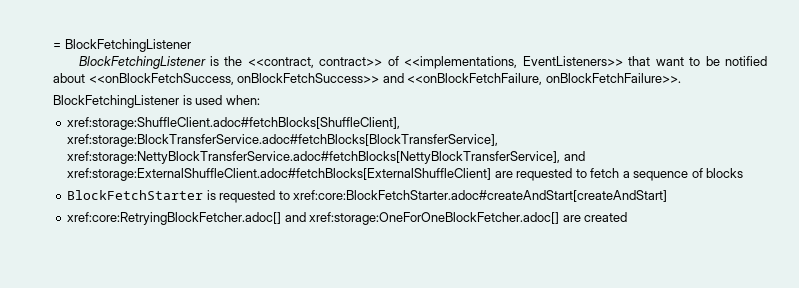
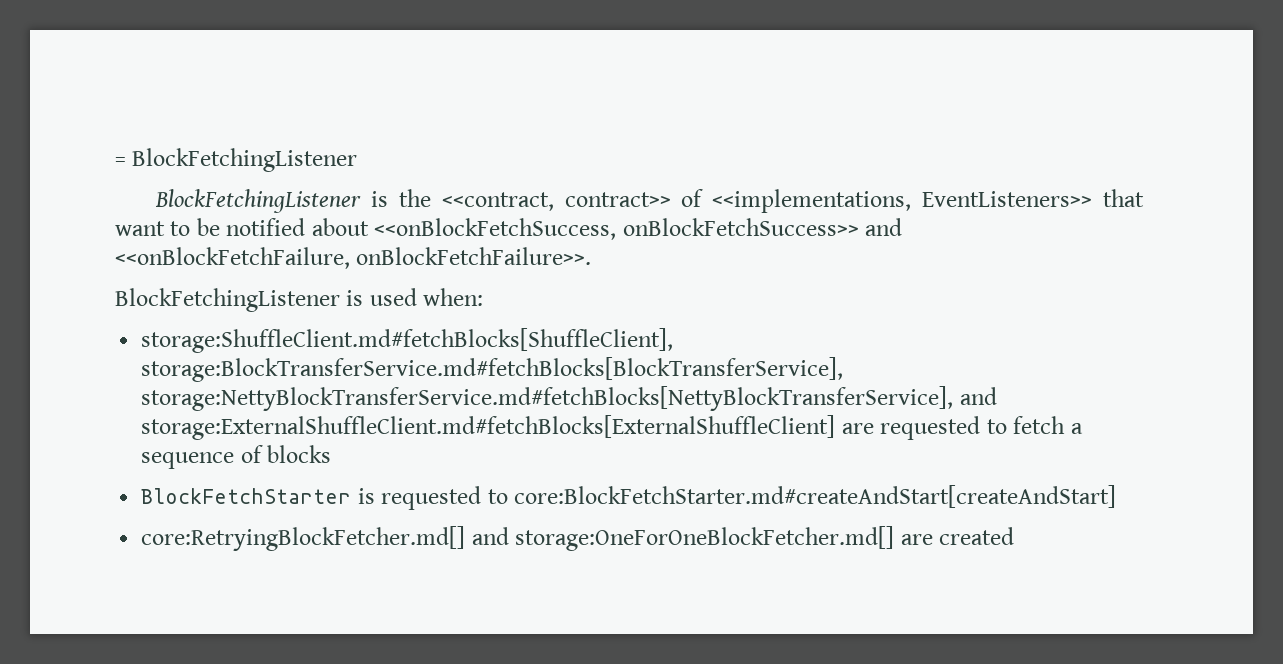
- xref:storage:ShuffleClient.adoc#fetchBlocks[ShuffleClient], xref:storage:BlockTransferService.adoc#fetchBlocks[BlockTransferService], xref:storage:NettyBlockTransferService.adoc#fetchBlocks[NettyBlockTransferService], and xref:storage:ExternalShuffleClient.adoc#fetchBlocks[ExternalShuffleClient] are requested to fetch a sequence of blocks
+ storage:ShuffleClient.md#fetchBlocks[ShuffleClient], storage:BlockTransferService.md#fetchBlocks[BlockTransferService], storage:NettyBlockTransferService.md#fetchBlocks[NettyBlockTransferService], and storage:ExternalShuffleClient.md#fetchBlocks[ExternalShuffleClient] are requested to fetch a sequence of blocks
- BlockFetchStarter is requested to xref:core:BlockFetchStarter.adoc#createAndStart[createAndStart]
- xref:core:RetryingBlockFetcher.adoc[] and xref:storage:OneForOneBlockFetcher.adoc[] are created
+ BlockFetchStarter is requested to core:BlockFetchStarter.md#createAndStart[createAndStart]
+ core:RetryingBlockFetcher.md[] and storage:OneForOneBlockFetcher.md[] are created

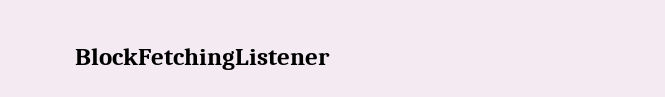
- = BlockFetchingListener
- BlockFetchingListener is the <<contract, contract>> of <<implementations, EventListeners>> that want to be notified about <<onBlockFetchSuccess, onBlockFetchSuccess>> and <<onBlockFetchFailure, onBlockFetchFailure>>.
- BlockFetchingListener is used when:
- storage:ShuffleClient.md#fetchBlocks[ShuffleClient], storage:BlockTransferService.md#fetchBlocks[BlockTransferService], storage:NettyBlockTransferService.md#fetchBlocks[NettyBlockTransferService], and storage:ExternalShuffleClient.md#fetchBlocks[ExternalShuffleClient] are requested to fetch a sequence of blocks
- BlockFetchStarter is requested to core:BlockFetchStarter.md#createAndStart[createAndStart]
- core:RetryingBlockFetcher.md[] and storage:OneForOneBlockFetcher.md[] are created
+ BlockFetchingListener

